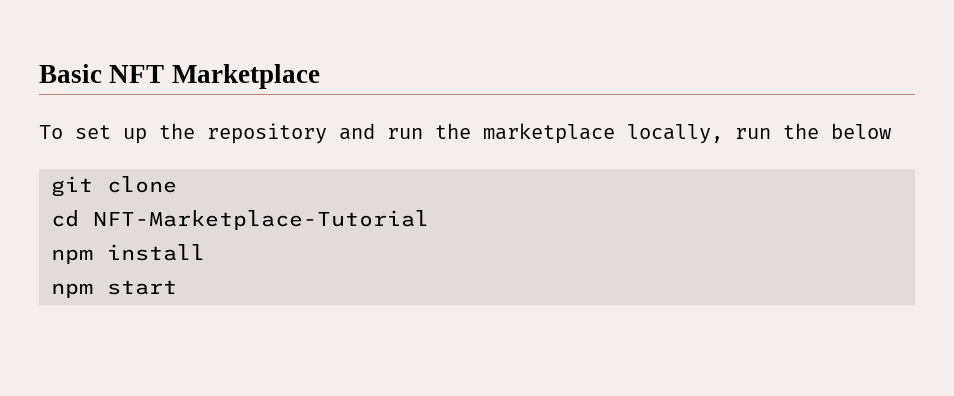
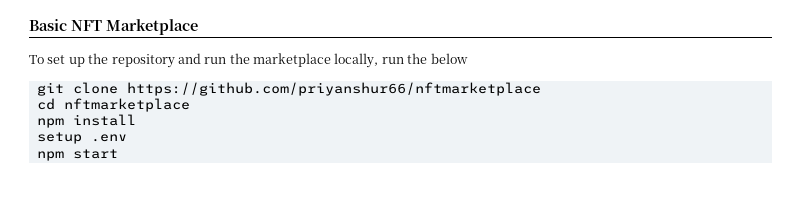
- git clone
+ git clone https://github.com/priyanshur66/nftmarketplace
- cd NFT-Marketplace-Tutorial
+ cd nftmarketplace
+ setup .env

